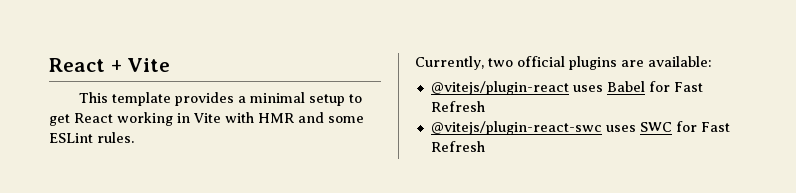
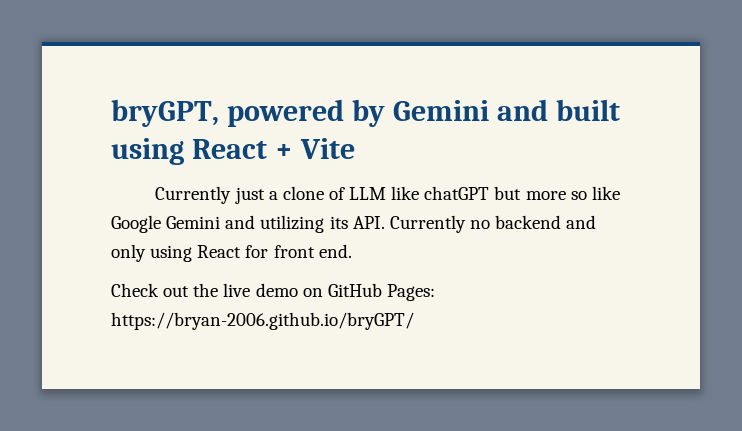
- React + Vite
- This template provides a minimal setup to get React working in Vite with HMR and some ESLint rules.
- Currently, two official plugins are available:
- @vitejs/plugin-react uses Babel for Fast Refresh
- @vitejs/plugin-react-swc uses SWC for Fast Refresh
+ bryGPT, powered by Gemini and built using React + Vite
+ Currently just a clone of LLM like chatGPT but more so like Google Gemini and utilizing its API. Currently no backend and only using React for front end.
+ Check out the live demo on GitHub Pages: https://bryan-2006.github.io/bryGPT/

